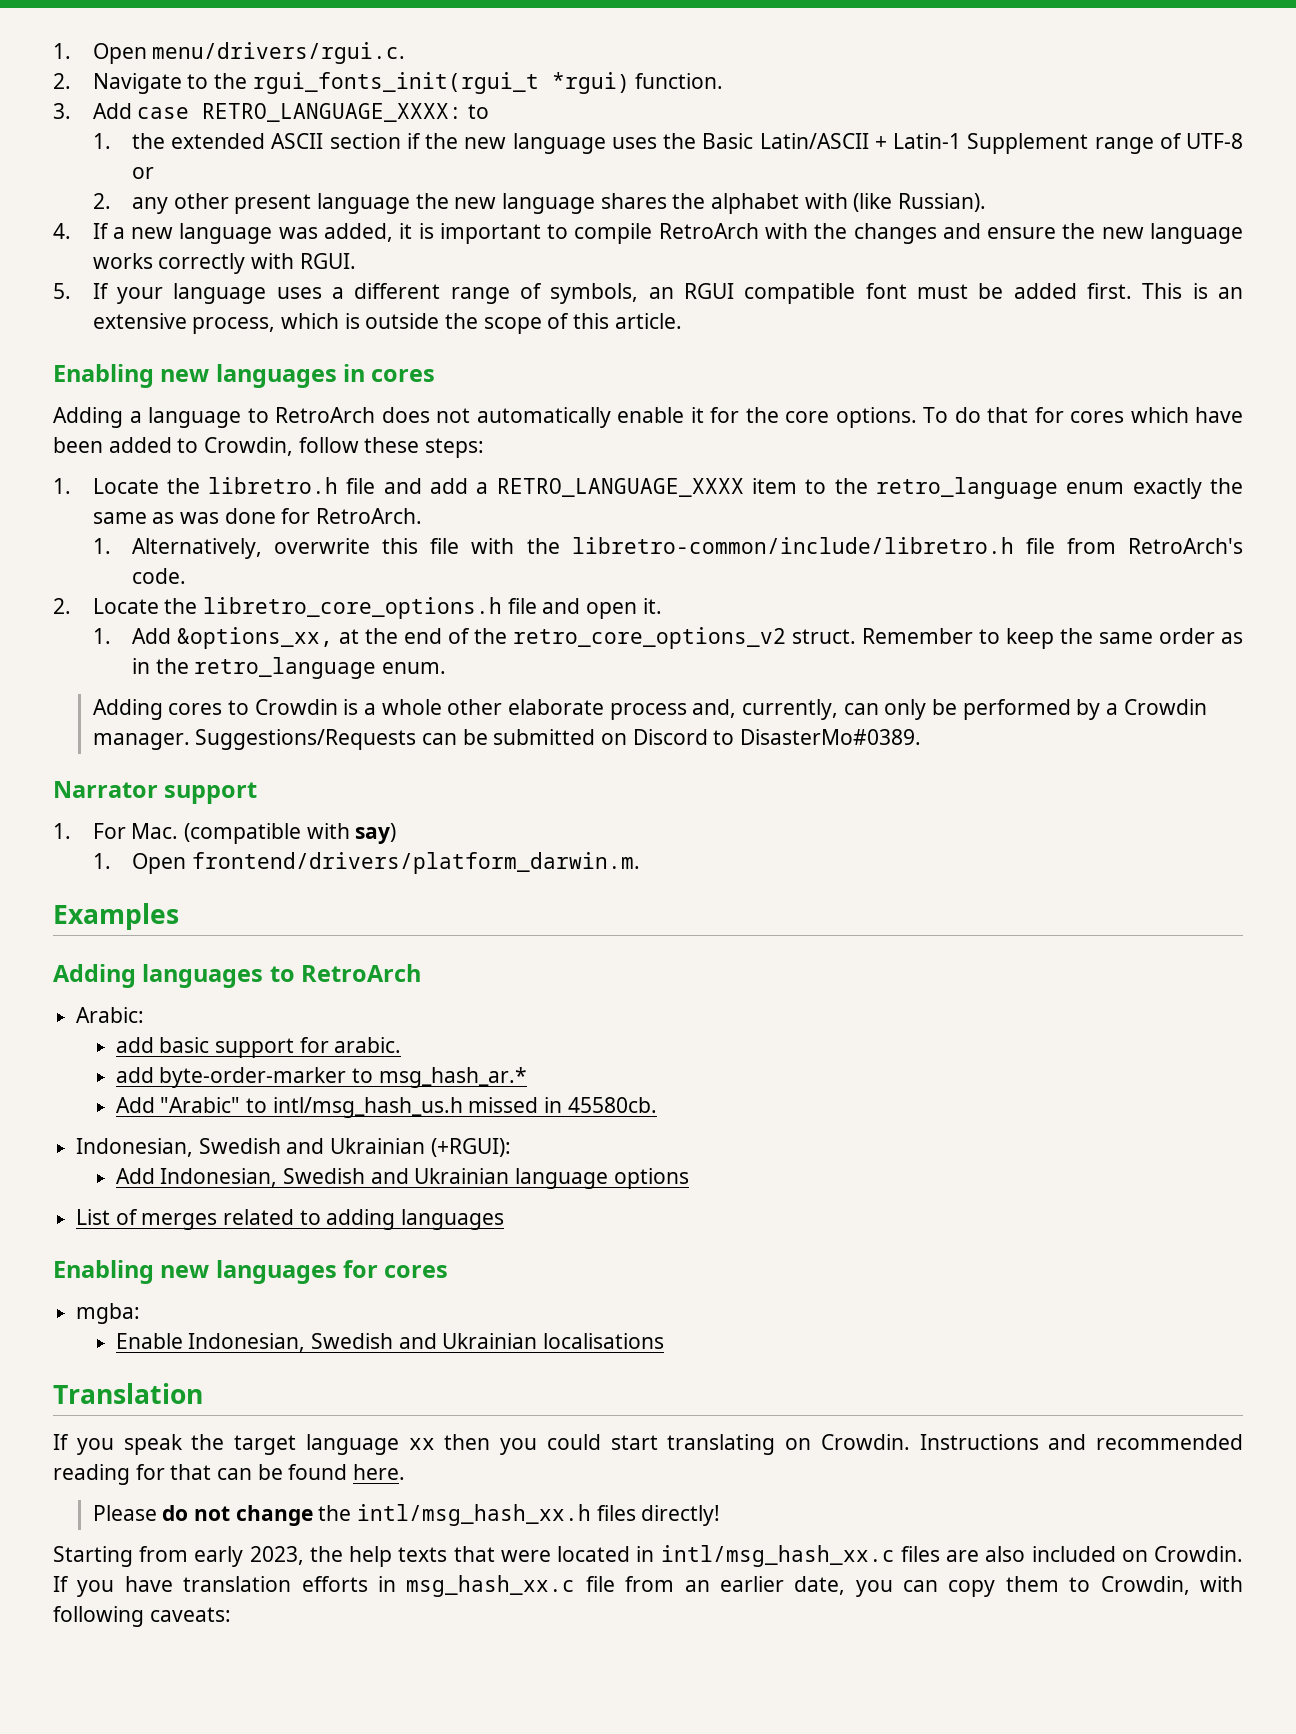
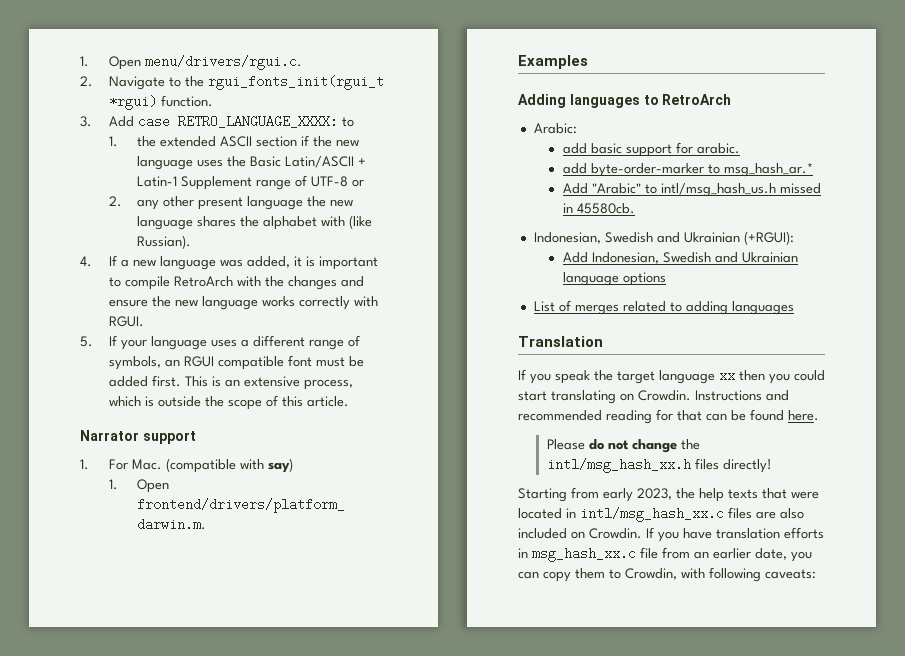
- Enabling new languages in cores
- Adding a language to RetroArch does not automatically enable it for the core options. To do that for cores which have been added to Crowdin, follow these steps:
- 1. Locate the libretro.h file and add a RETRO_LANGUAGE_XXXX item to the retro_language enum exactly the same as was done for RetroArch.
- 1. Alternatively, overwrite this file with the libretro-common/include/libretro.h file from RetroArch's code.
- 2. Locate the libretro_core_options.h file and open it.
- 1. Add &options_xx, at the end of the retro_core_options_v2 struct. Remember to keep the same order as in the retro_language enum.
- Adding cores to Crowdin is a whole other elaborate process and, currently, can only be performed by a Crowdin manager. Suggestions/Requests can be submitted on Discord to DisasterMo#0389.
- Enabling new languages for cores
- mgba:
- Enable Indonesian, Swedish and Ukrainian localisations

